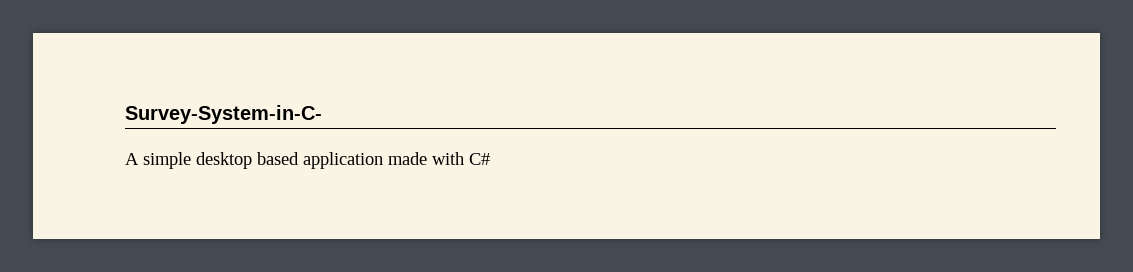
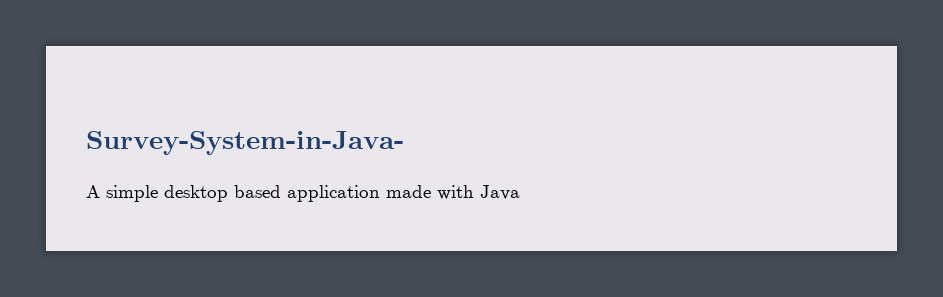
- Survey-System-in-C-
+ Survey-System-in-Java-
- A simple desktop based application made with C#
+ A simple desktop based application made with Java

